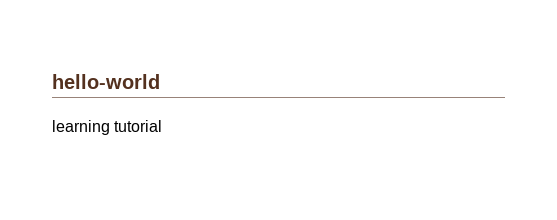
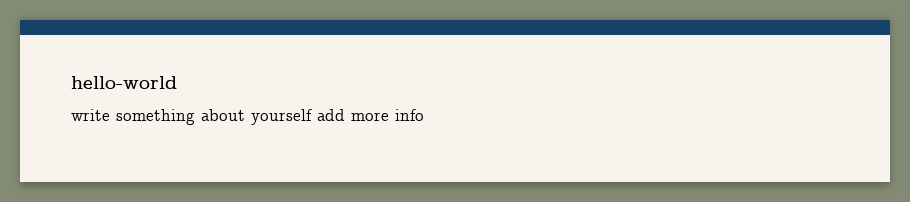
- learning tutorial
+ write something about yourself add more info

